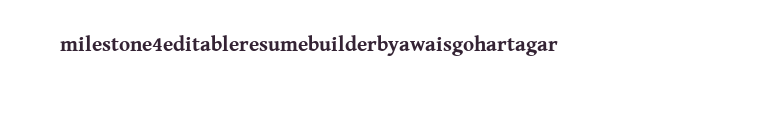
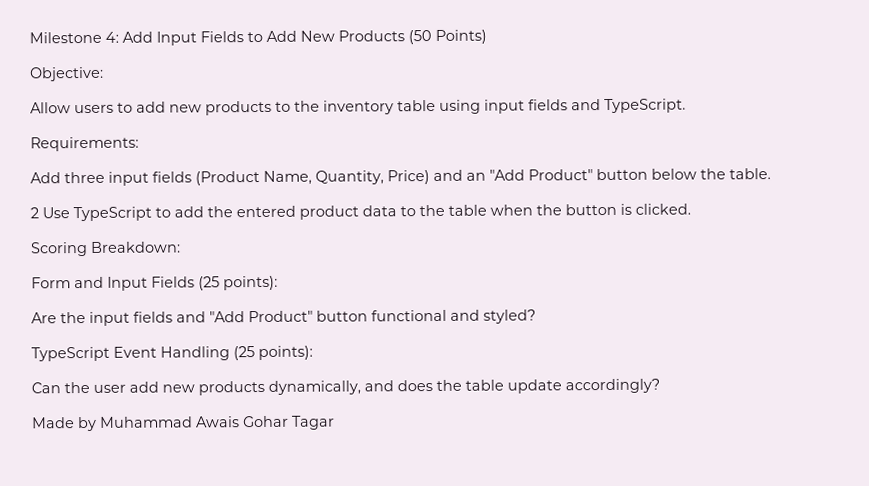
- milestone4editableresumebuilderbyawaisgohartagar
+ Milestone 4: Add Input Fields to Add New Products (50 Points)
+ Objective:
+ Allow users to add new products to the inventory table using input fields and TypeScript.
+ Requirements:
+ Add three input fields (Product Name, Quantity, Price) and an "Add Product" button below the table.
+ 2 Use TypeScript to add the entered product data to the table when the button is clicked.
+ Scoring Breakdown:
+ Form and Input Fields (25 points):
+ Are the input fields and "Add Product" button functional and styled?
+ TypeScript Event Handling (25 points):
+ Can the user add new products dynamically, and does the table update accordingly?
+ Made by Muhammad Awais Gohar Tagar

